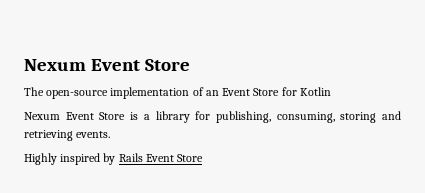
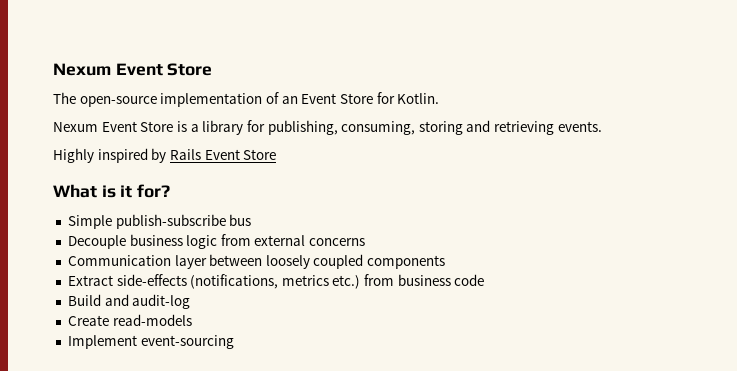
- The open-source implementation of an Event Store for Kotlin
+ The open-source implementation of an Event Store for Kotlin.
+ What is it for?
+ Simple publish-subscribe bus
+ Decouple business logic from external concerns
+ Communication layer between loosely coupled components
+ Extract side-effects (notifications, metrics etc.) from business code
+ Build and audit-log
+ Create read-models
+ Implement event-sourcing

